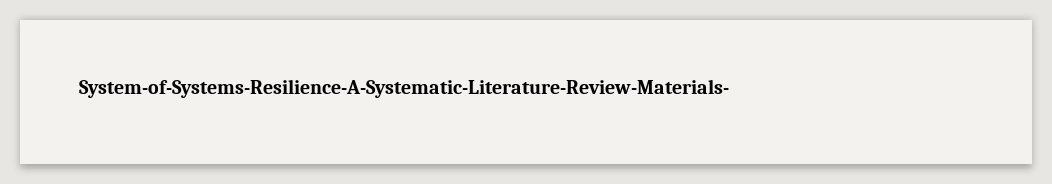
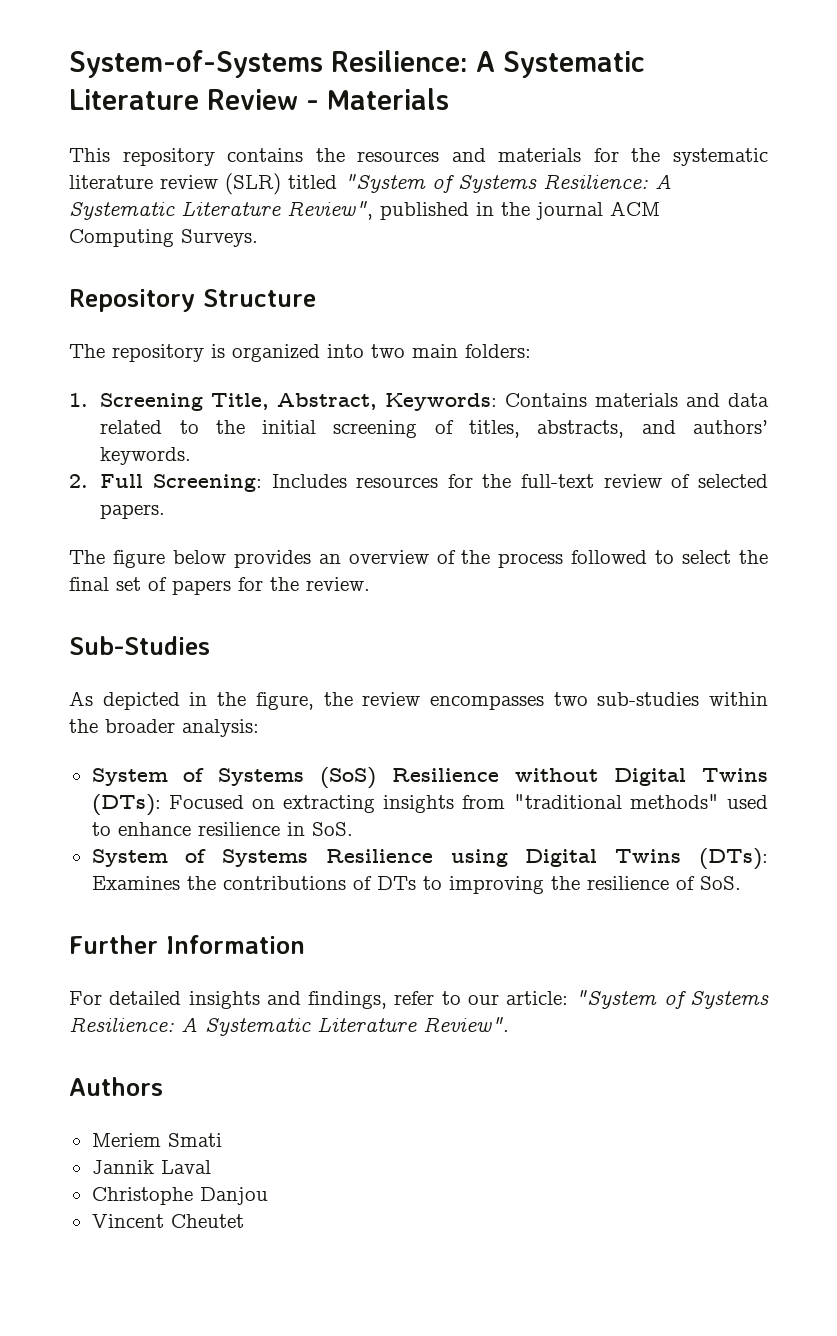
- System-of-Systems-Resilience-A-Systematic-Literature-Review-Materials-
+ System-of-Systems Resilience: A Systematic Literature Review - Materials
+ This repository contains the resources and materials for the systematic literature review (SLR) titled "System of Systems Resilience: A Systematic Literature Review", published in the journal ACM Computing Surveys.
+ Repository Structure
+ The repository is organized into two main folders:
+ 1. Screening Title, Abstract, Keywords: Contains materials and data related to the initial screening of titles, abstracts, and authors’ keywords.
+ 2. Full Screening: Includes resources for the full-text review of selected papers.
+ The figure below provides an overview of the process followed to select the final set of papers for the review.
+ Sub-Studies
+ As depicted in the figure, the review encompasses two sub-studies within the broader analysis:
+ System of Systems (SoS) Resilience without Digital Twins (DTs): Focused on extracting insights from "traditional methods" used to enhance resilience in SoS.
+ System of Systems Resilience using Digital Twins (DTs): Examines the contributions of DTs to improving the resilience of SoS.
+ Further Information
+ For detailed insights and findings, refer to our article: "System of Systems Resilience: A Systematic Literature Review".
+ Authors
+ Meriem Smati
+ Jannik Laval
+ Christophe Danjou
+ Vincent Cheutet

